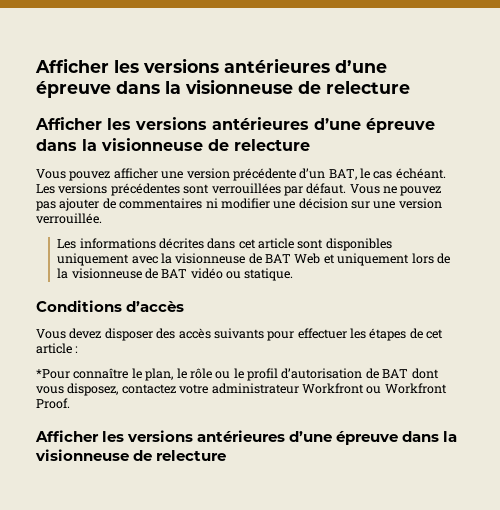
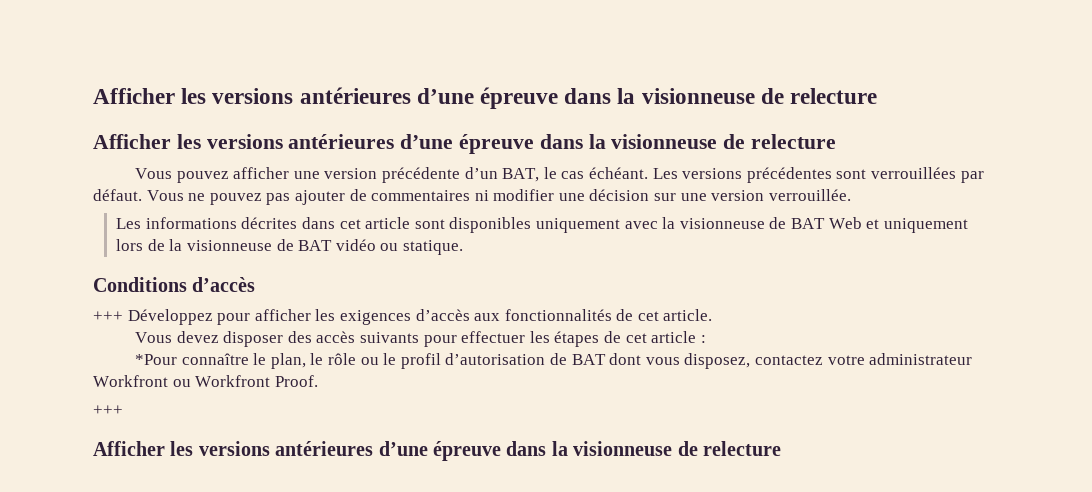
+ +++ Développez pour afficher les exigences d’accès aux fonctionnalités de cet article.
  *Pour connaître le plan, le rôle ou le profil d’autorisation de BAT dont vous disposez, contactez votre administrateur Workfront ou Workfront Proof.
+ +++

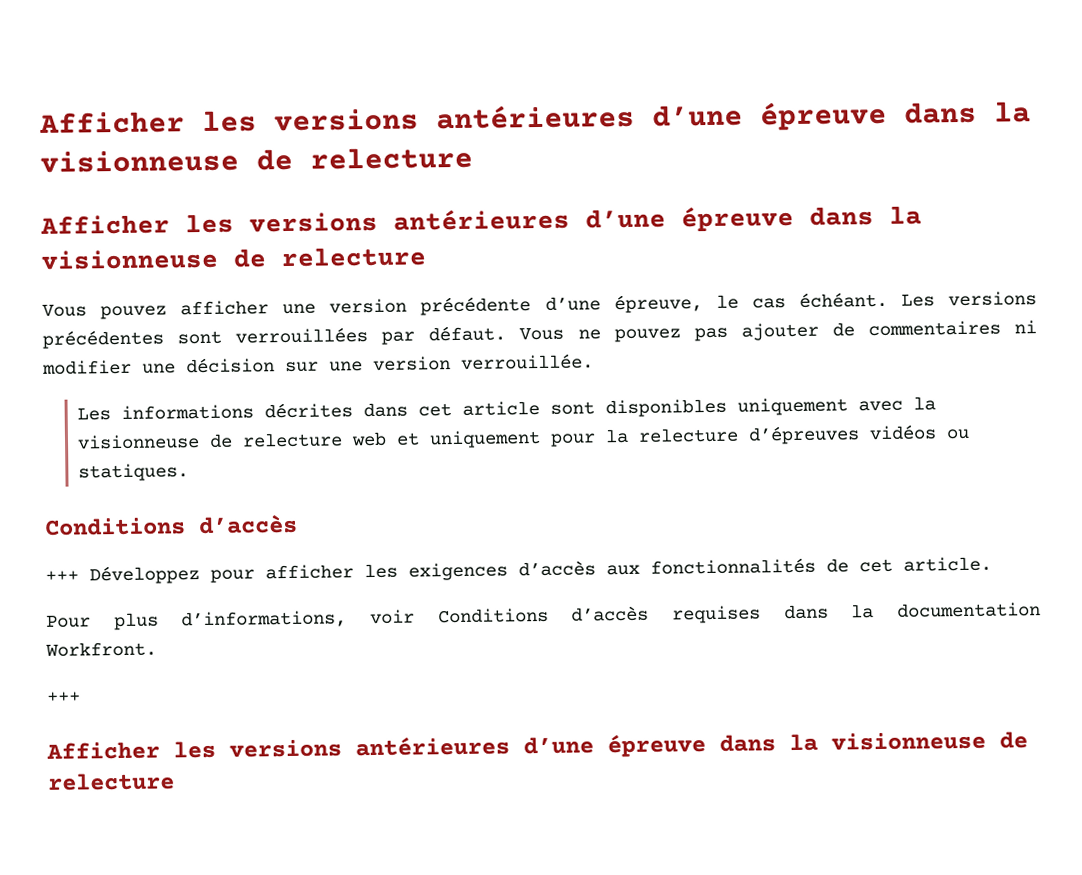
- Vous pouvez afficher une version précédente d’un BAT, le cas échéant.
+ Vous pouvez afficher une version précédente d’une épreuve, le cas échéant.
- Les informations décrites dans cet article sont disponibles uniquement avec la visionneuse de BAT Web et uniquement lors de la visionneuse de BAT vidéo ou statique.
+ Les informations décrites dans cet article sont disponibles uniquement avec la visionneuse de relecture web et uniquement pour la relecture d’épreuves vidéos ou statiques.
- Vous devez disposer des accès suivants pour effectuer les étapes de cet article :
- *Pour connaître le plan, le rôle ou le profil d’autorisation de BAT dont vous disposez, contactez votre administrateur Workfront ou Workfront Proof.
+ Pour plus d’informations, voir Conditions d’accès requises dans la documentation Workfront.

